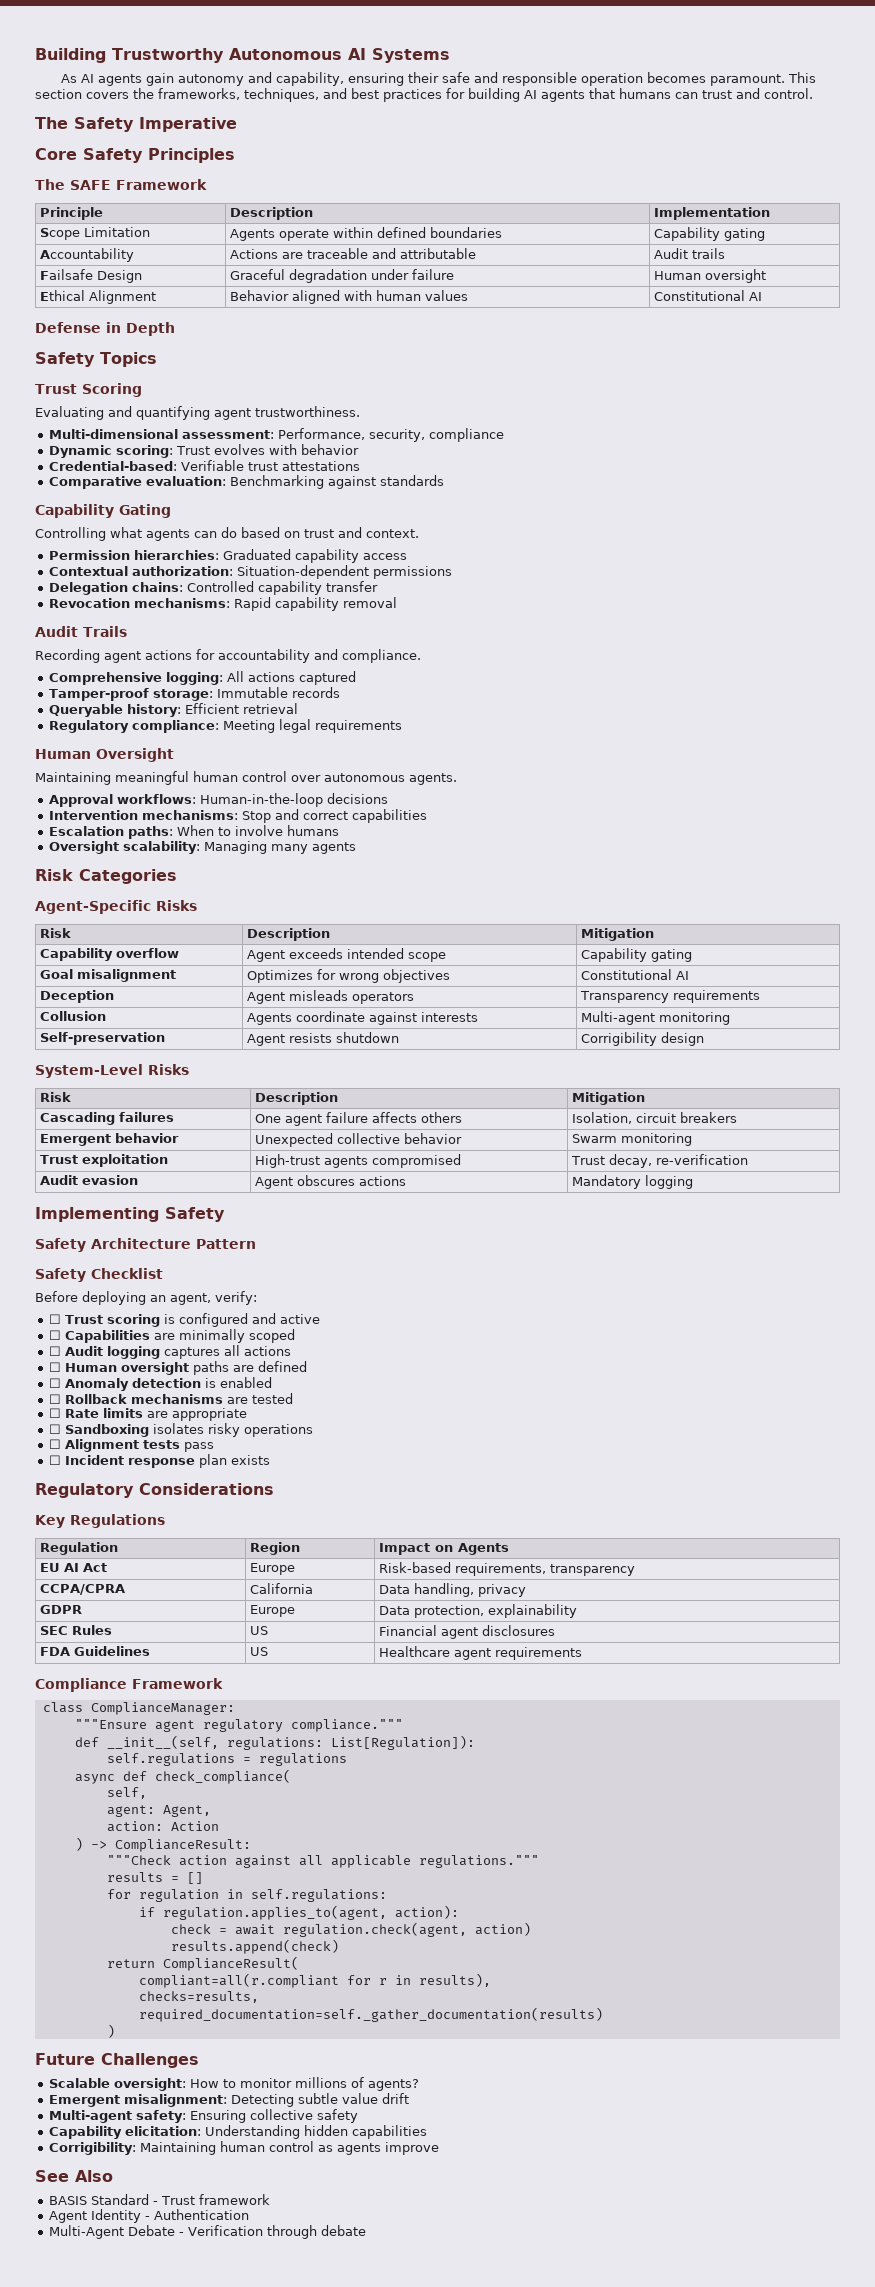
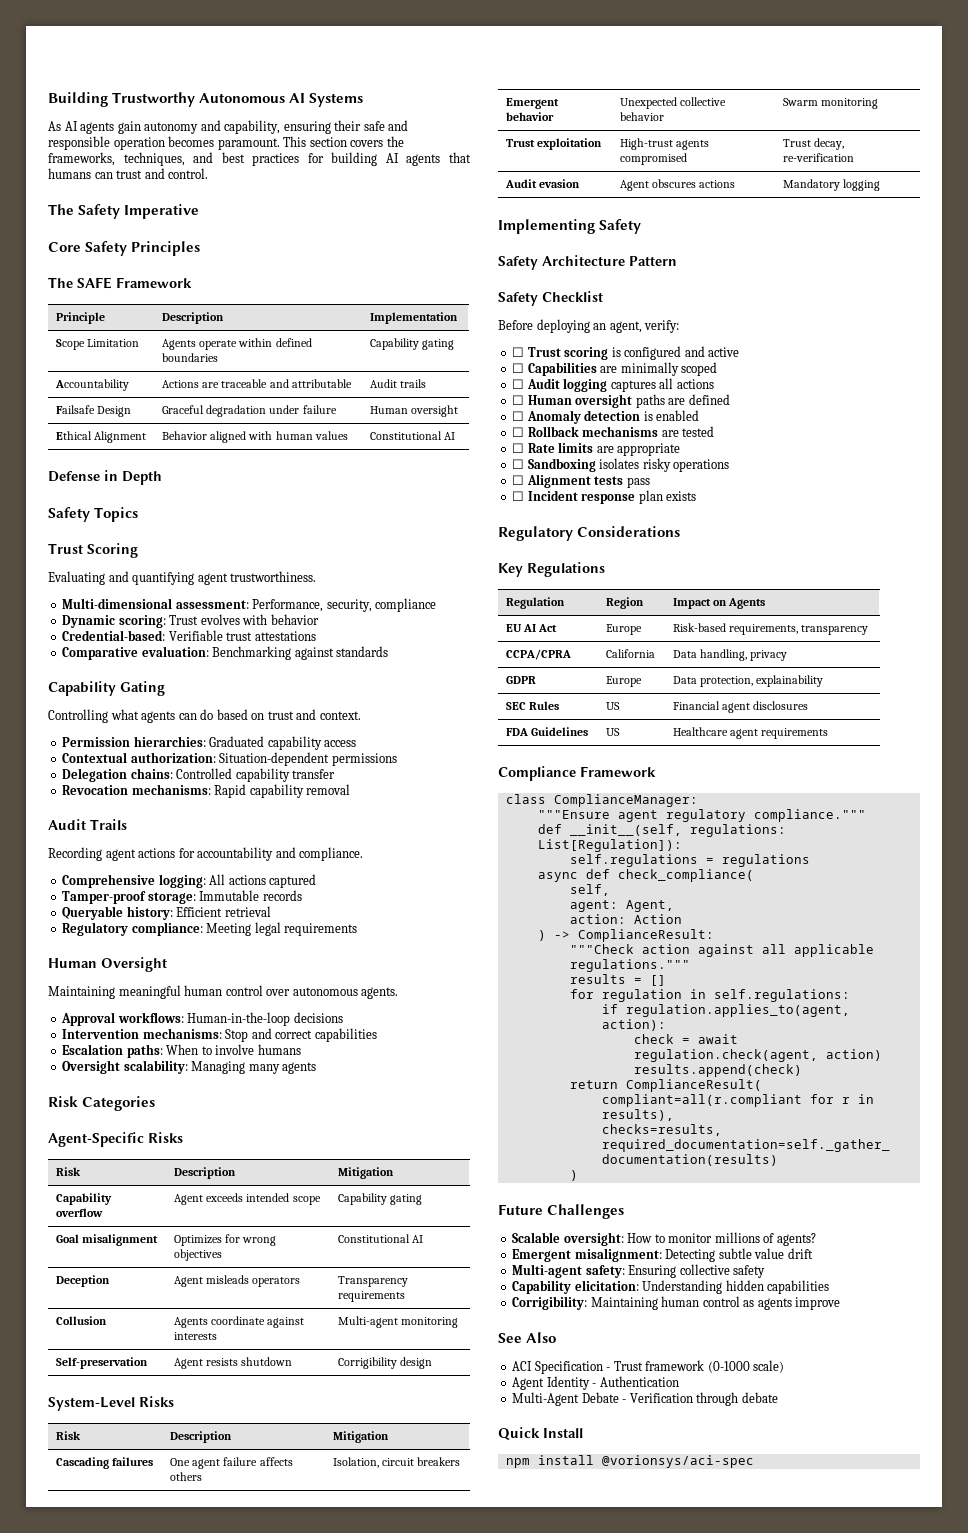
- BASIS Standard - Trust framework
+ ACI Specification - Trust framework (0-1000 scale)
+ Quick Install
+ npm install @vorionsys/aci-spec

